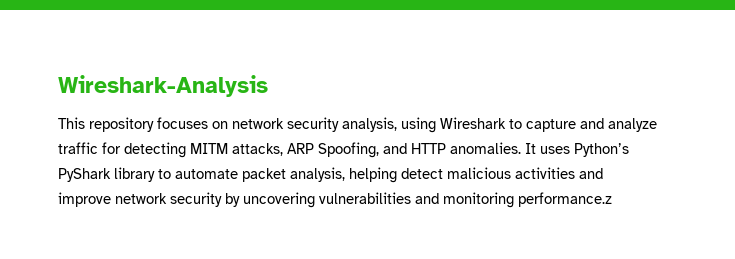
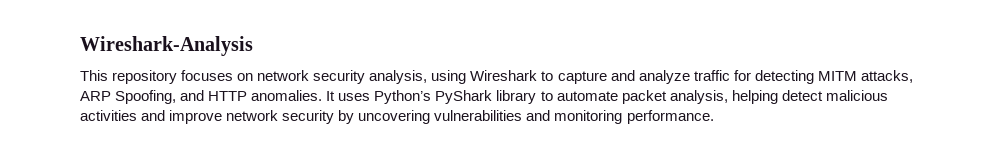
- It uses Python’s PyShark library to automate packet analysis, helping detect malicious activities and improve network security by uncovering vulnerabilities and monitoring performance.z
+ It uses Python’s PyShark library to automate packet analysis, helping detect malicious activities and improve network security by uncovering vulnerabilities and monitoring performance.

